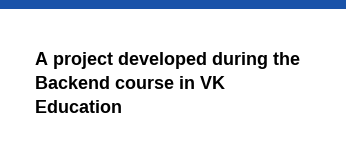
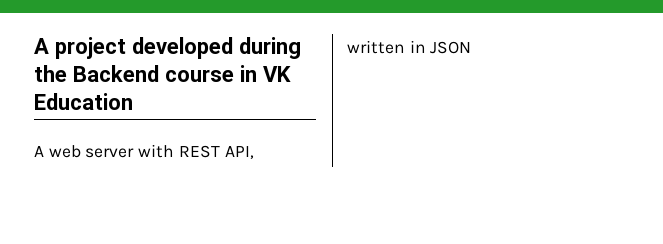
+ A web server with REST API, written in JSON

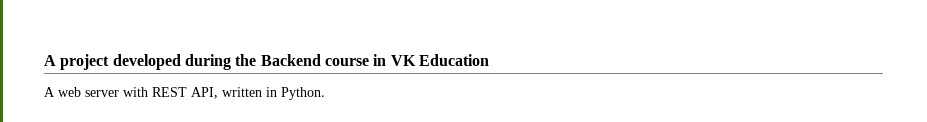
- A web server with REST API, written in JSON
+ A web server with REST API, written in Python.

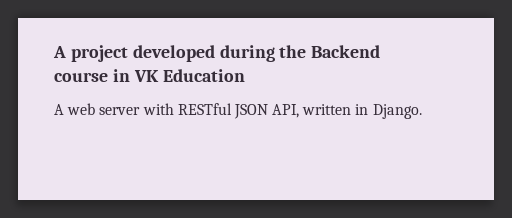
- A web server with REST API, written in Python.
+ A web server with RESTful JSON API, written in Django.

